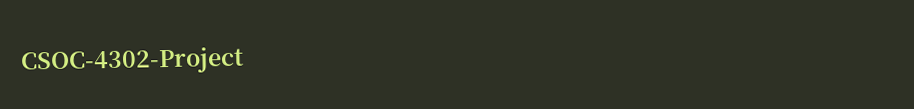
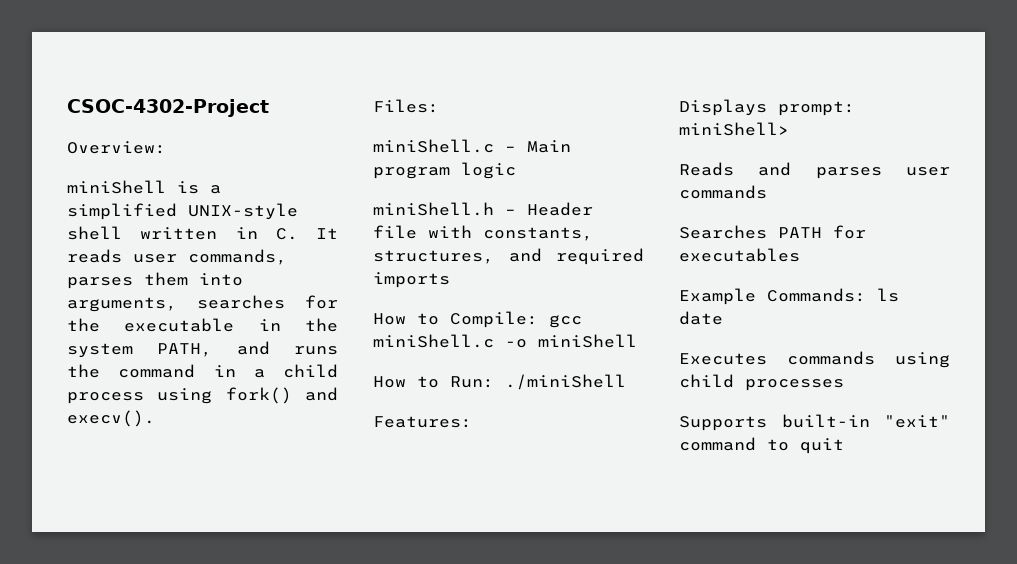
+ Overview:
+ miniShell is a simplified UNIX-style shell written in C. It reads user commands, parses them into arguments, searches for the executable in the system PATH, and runs the command in a child process using fork() and execv().
+ Files:
+ miniShell.c – Main program logic
+ miniShell.h – Header file with constants, structures, and required imports
+ How to Compile: gcc miniShell.c -o miniShell
+ How to Run: ./miniShell
+ Features:
+ Displays prompt: miniShell>
+ Reads and parses user commands
+ Searches PATH for executables
+ Example Commands: ls date
+ Executes commands using child processes
+ Supports built-in "exit" command to quit

